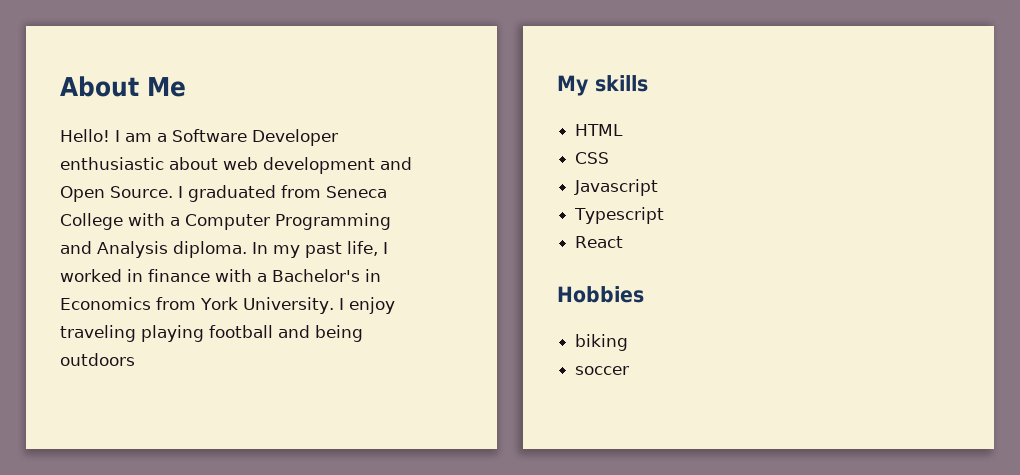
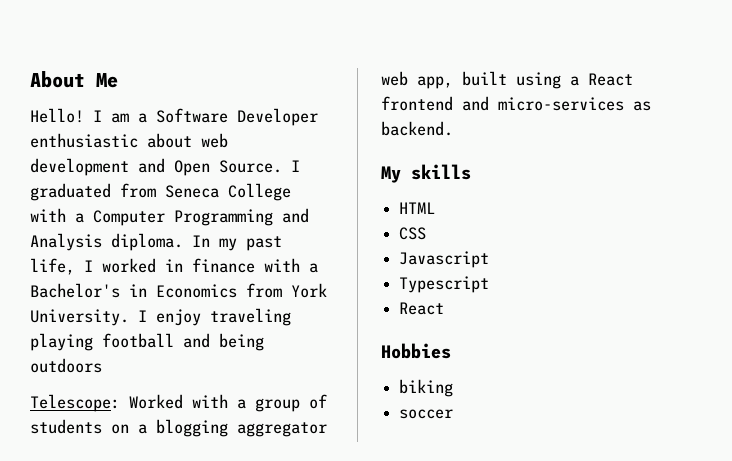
+ Telescope: Worked with a group of students on a blogging aggregator web app, built using a React frontend and micro-services as backend.

